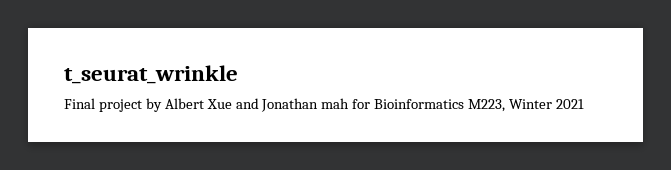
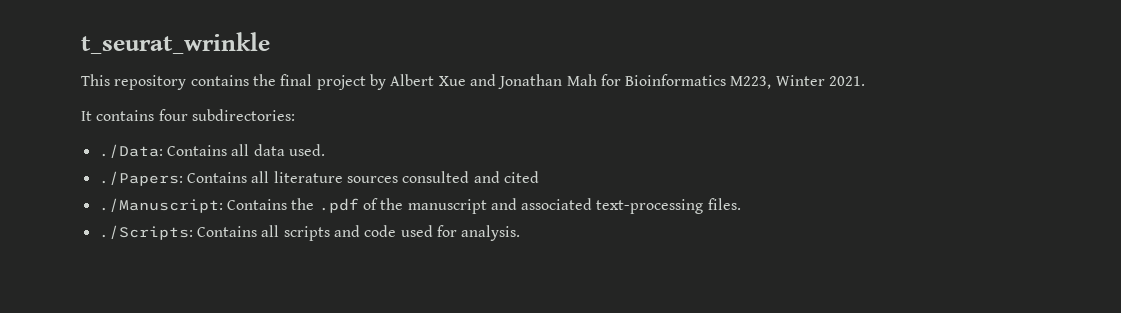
- Final project by Albert Xue and Jonathan mah for Bioinformatics M223, Winter 2021
+ This repository contains the final project by Albert Xue and Jonathan Mah for Bioinformatics M223, Winter 2021.
+ It contains four subdirectories:
+ ./Data: Contains all data used.
+ ./Papers: Contains all literature sources consulted and cited
+ ./Manuscript: Contains the .pdf of the manuscript and associated text-processing files.
+ ./Scripts: Contains all scripts and code used for analysis.

